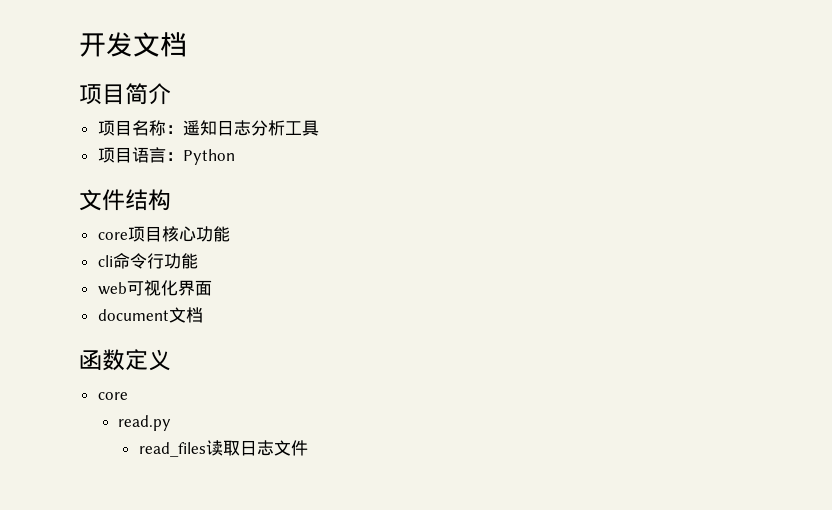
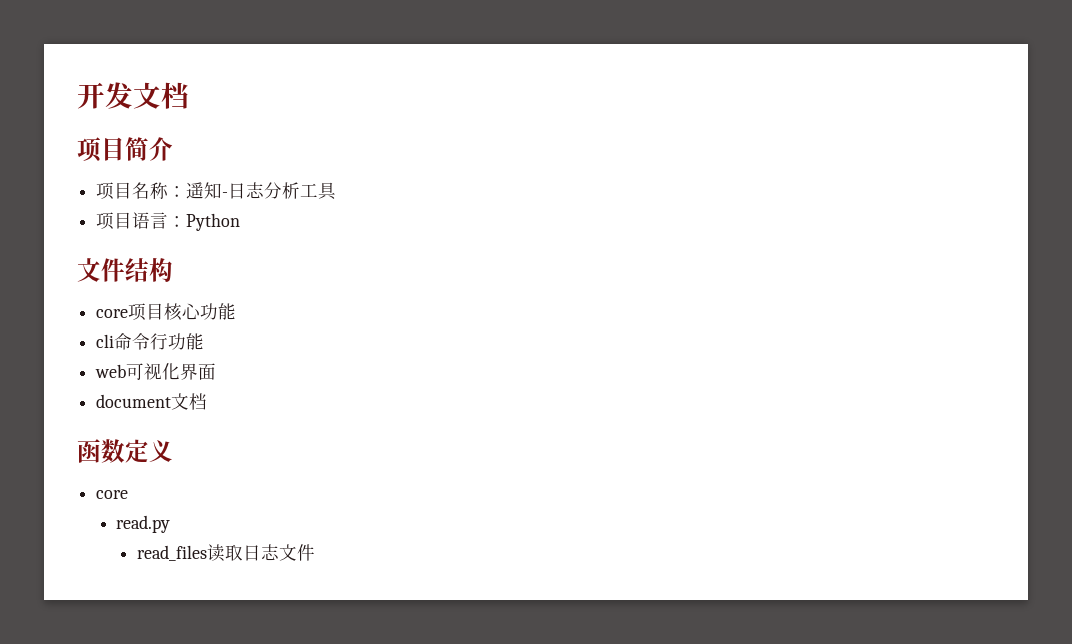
- 项目名称：遥知日志分析工具
+ 项目名称：遥知-日志分析工具

